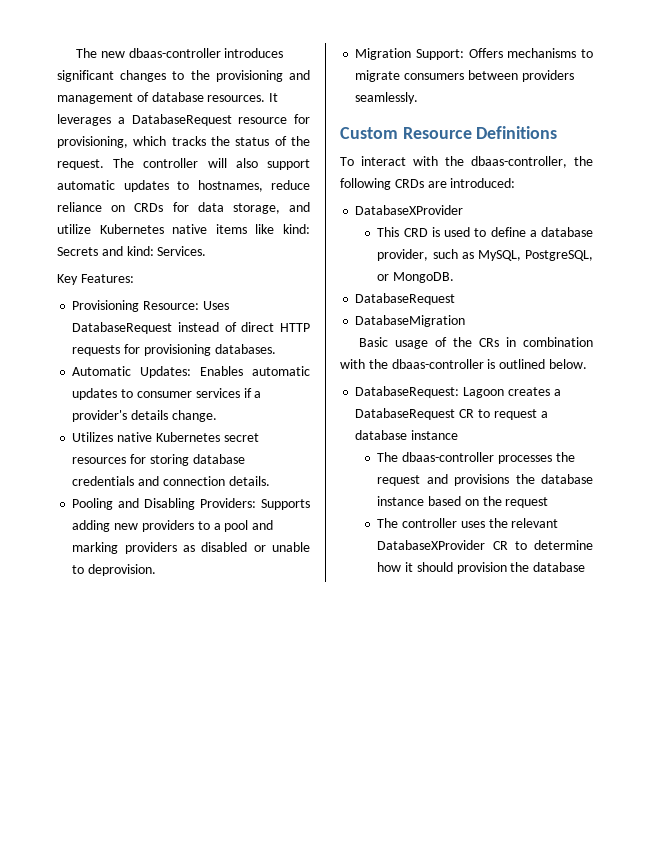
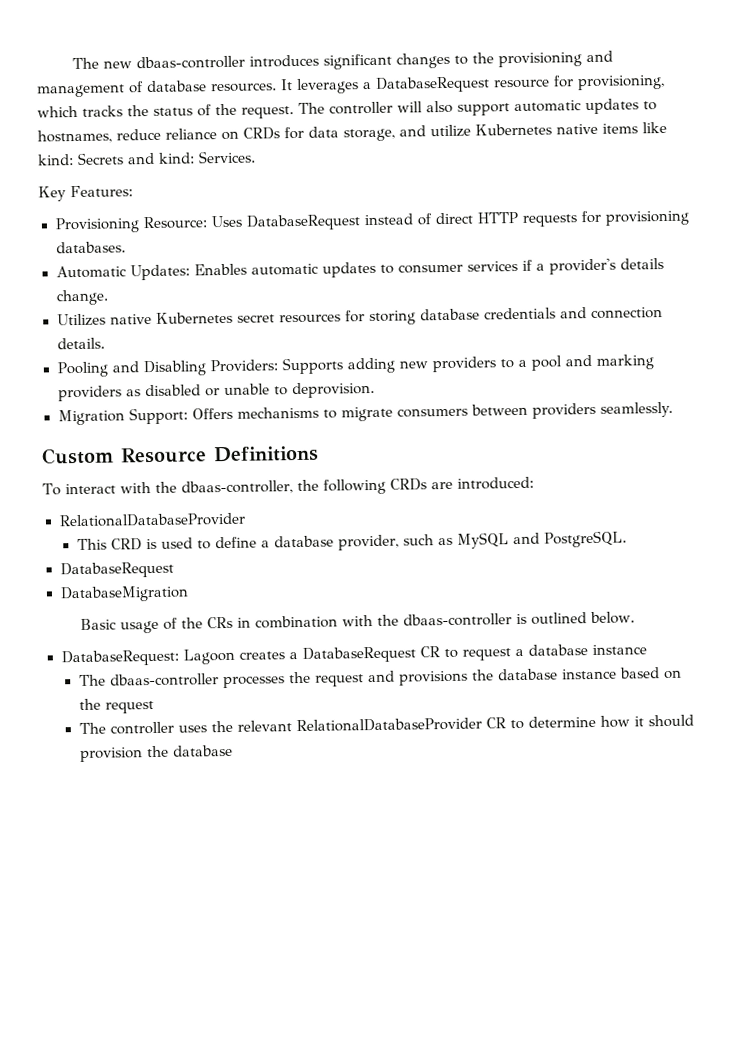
  To interact with the dbaas-controller, the following CRDs are introduced:
- DatabaseXProvider
+ RelationalDatabaseProvider
- This CRD is used to define a database provider, such as MySQL, PostgreSQL, or MongoDB.
+ This CRD is used to define a database provider, such as MySQL and PostgreSQL.
- The controller uses the relevant DatabaseXProvider CR to determine how it should provision the database
+ The controller uses the relevant RelationalDatabaseProvider CR to determine how it should provision the database

